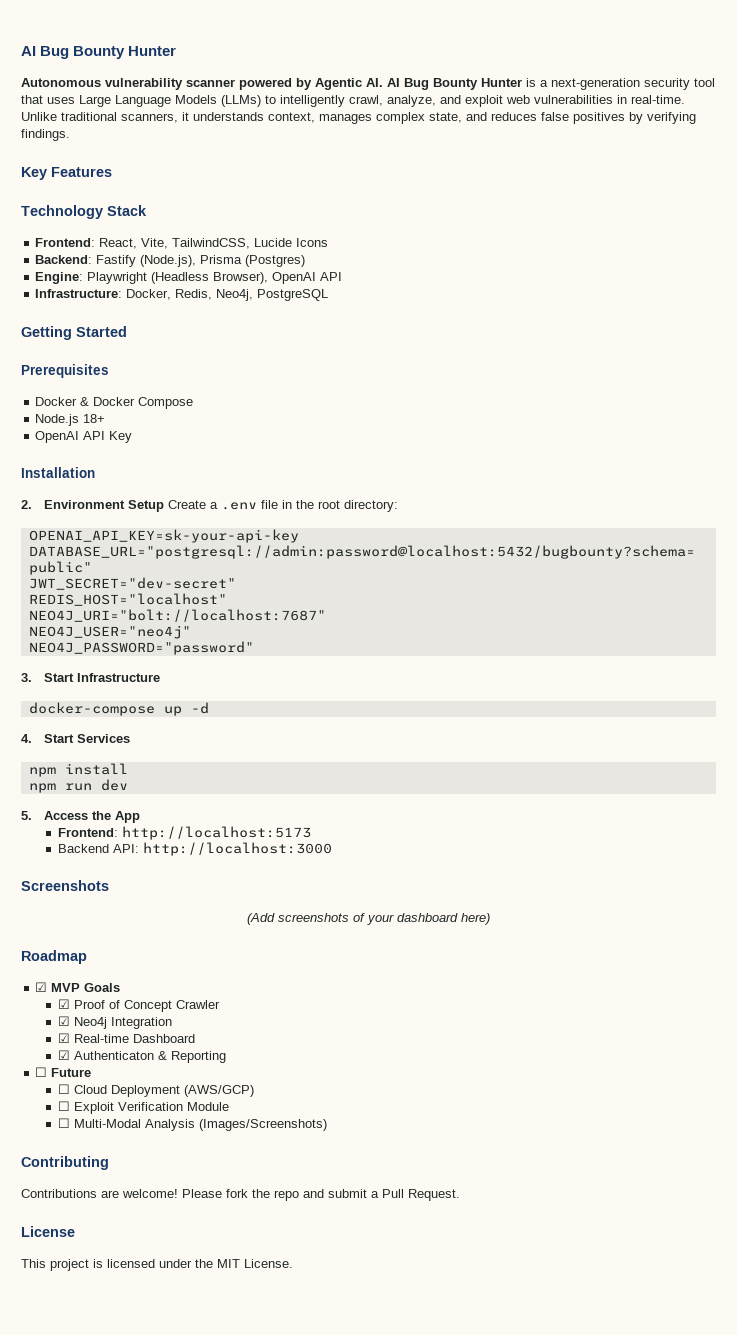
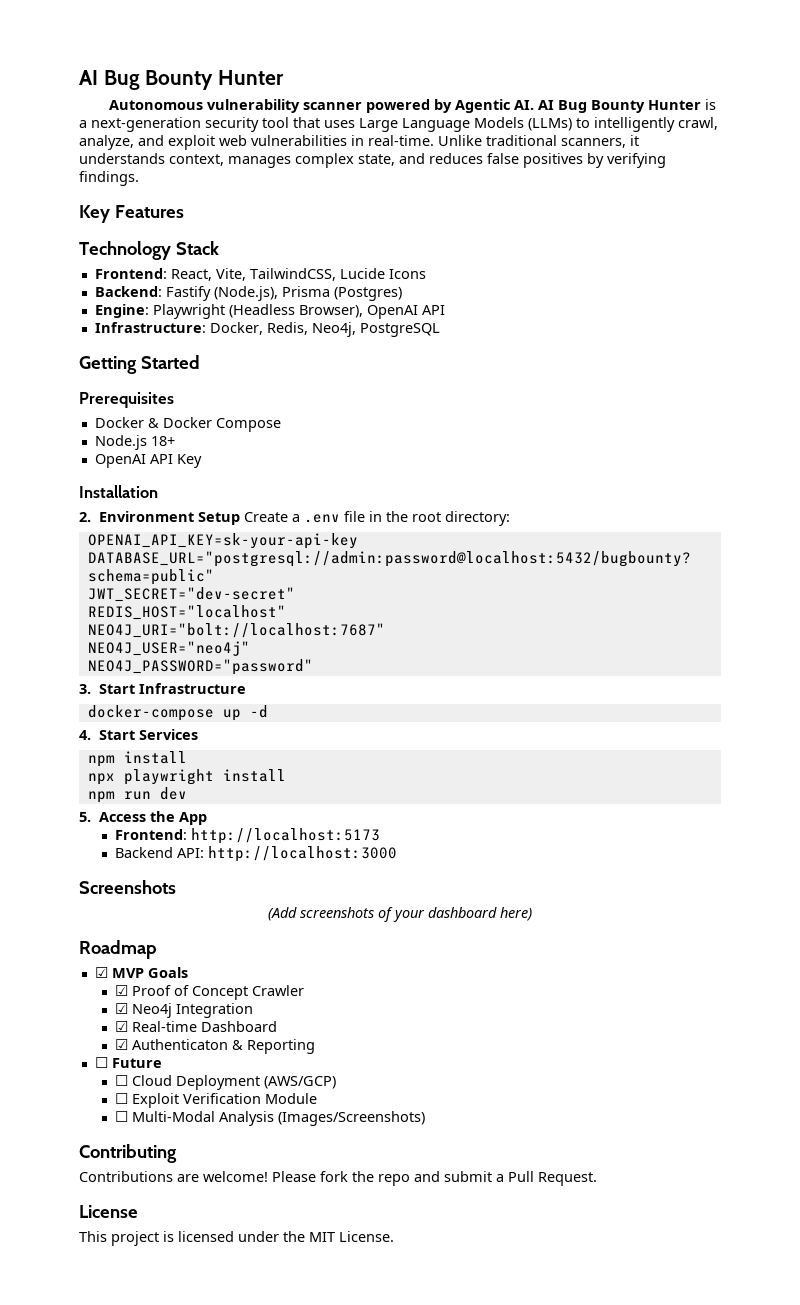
+ npx playwright install

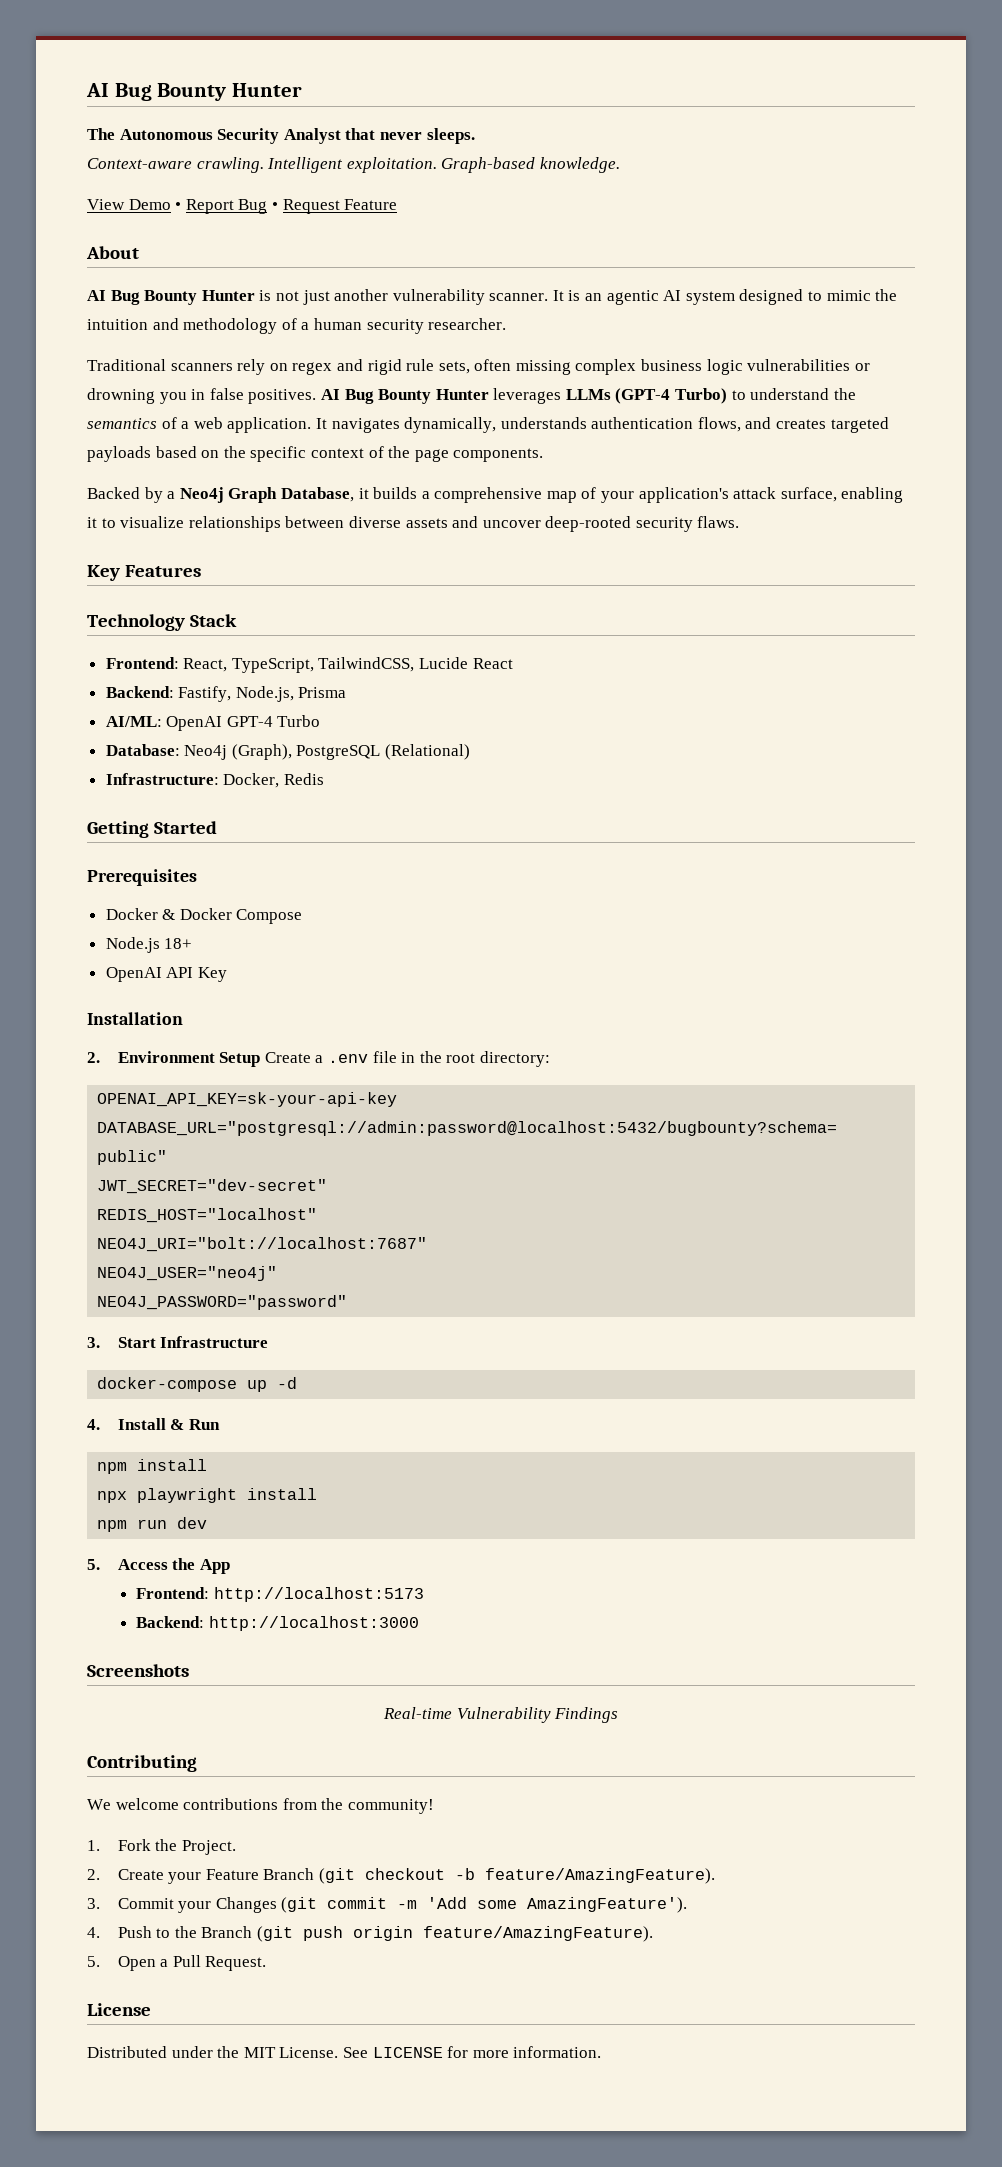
- Autonomous vulnerability scanner powered by Agentic AI. AI Bug Bounty Hunter is a next-generation security tool that uses Large Language Models (LLMs) to intelligently crawl, analyze, and exploit web vulnerabilities in real-time. Unlike traditional scanners, it understands context, manages complex state, and reduces false positives by verifying findings.
+ The Autonomous Security Analyst that never sleeps.
+ Context-aware crawling. Intelligent exploitation. Graph-based knowledge.
+ View Demo • Report Bug • Request Feature
+ About
+ AI Bug Bounty Hunter is not just another vulnerability scanner. It is an agentic AI system designed to mimic the intuition and methodology of a human security researcher.
+ Traditional scanners rely on regex and rigid rule sets, often missing complex business logic vulnerabilities or drowning you in false positives. AI Bug Bounty Hunter leverages LLMs (GPT-4 Turbo) to understand the semantics of a web application. It navigates dynamically, understands authentication flows, and creates targeted payloads based on the specific context of the page components.
+ Backed by a Neo4j Graph Database, it builds a comprehensive map of your application's attack surface, enabling it to visualize relationships between diverse assets and uncover deep-rooted security flaws.
- Frontend: React, Vite, TailwindCSS, Lucide Icons
- Backend: Fastify (Node.js), Prisma (Postgres)
- Engine: Playwright (Headless Browser), OpenAI API
+ Frontend: React, TypeScript, TailwindCSS, Lucide React
+ Backend: Fastify, Node.js, Prisma
+ AI/ML: OpenAI GPT-4 Turbo
+ Database: Neo4j (Graph), PostgreSQL (Relational)
- Infrastructure: Docker, Redis, Neo4j, PostgreSQL
+ Infrastructure: Docker, Redis
- 4. Start Services
+ 4. Install & Run
- Backend API: http://localhost:3000
+ Backend: http://localhost:3000
- (Add screenshots of your dashboard here)
- Roadmap
- ☑ MVP Goals
- ☑ Proof of Concept Crawler
- ☑ Neo4j Integration
- ☑ Real-time Dashboard
- ☑ Authenticaton & Reporting
- ☐ Future
- ☐ Cloud Deployment (AWS/GCP)
- ☐ Exploit Verification Module
- ☐ Multi-Modal Analysis (Images/Screenshots)
+ Real-time Vulnerability Findings
  Contributing
- Contributions are welcome! Please fork the repo and submit a Pull Request.
+ We welcome contributions from the community!
+ 1. Fork the Project.
+ 2. Create your Feature Branch (git checkout -b feature/AmazingFeature).
+ 3. Commit your Changes (git commit -m 'Add some AmazingFeature').
+ 4. Push to the Branch (git push origin feature/AmazingFeature).
+ 5. Open a Pull Request.
  License
- This project is licensed under the MIT License.
+ Distributed under the MIT License. See LICENSE for more information.

